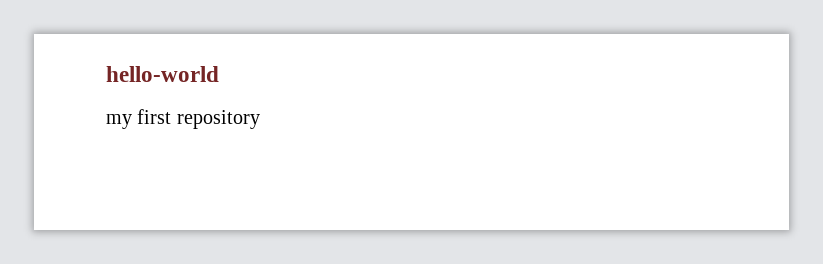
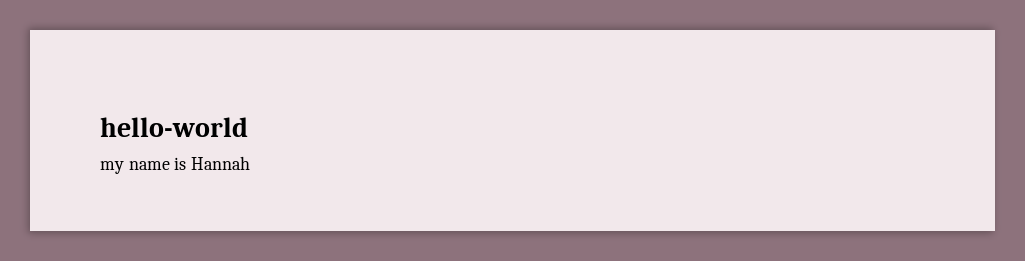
- my first repository
+ my name is Hannah

